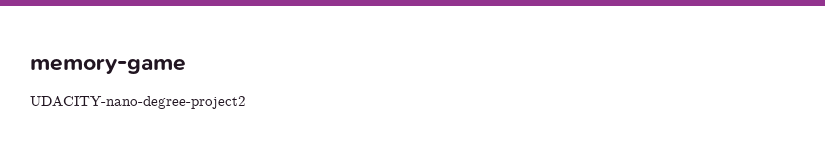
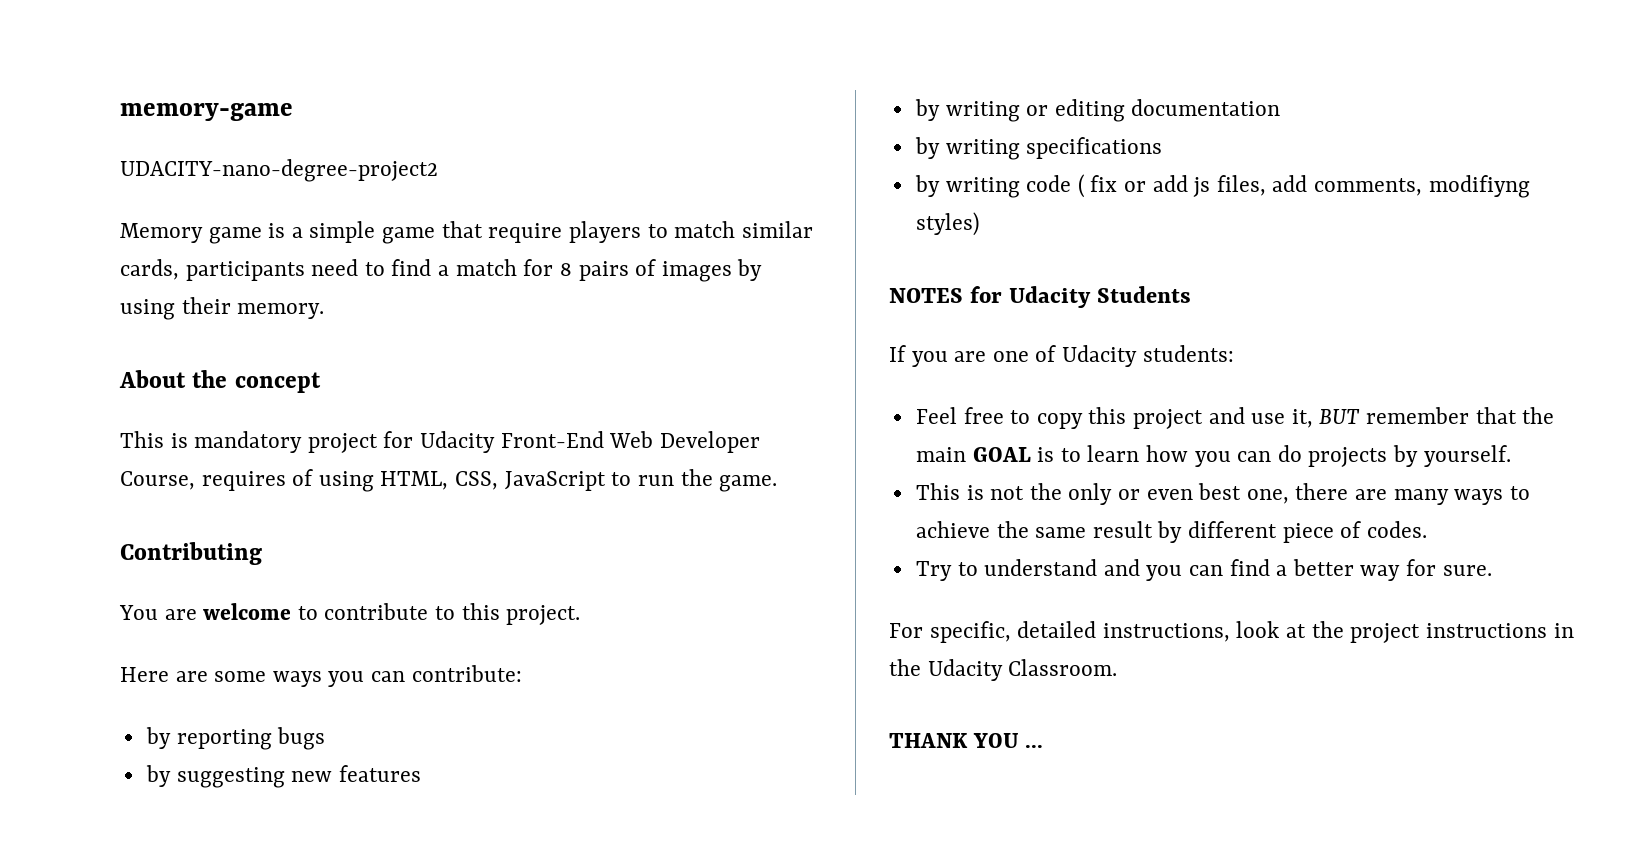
+ Memory game is a simple game that require players to match similar cards, participants need to find a match for 8 pairs of images by using their memory.
+ About the concept
+ This is mandatory project for Udacity Front-End Web Developer Course, requires of using HTML, CSS, JavaScript to run the game.
+ Contributing
+ You are welcome to contribute to this project.
+ Here are some ways you can contribute:
+ by reporting bugs
+ by suggesting new features
+ by writing or editing documentation
+ by writing specifications
+ by writing code ( fix or add js files, add comments, modifiyng styles)
+ NOTES for Udacity Students
+ If you are one of Udacity students:
+ Feel free to copy this project and use it, BUT remember that the main GOAL is to learn how you can do projects by yourself.
+ This is not the only or even best one, there are many ways to achieve the same result by different piece of codes.
+ Try to understand and you can find a better way for sure.
+ For specific, detailed instructions, look at the project instructions in the Udacity Classroom.
+ THANK YOU ...

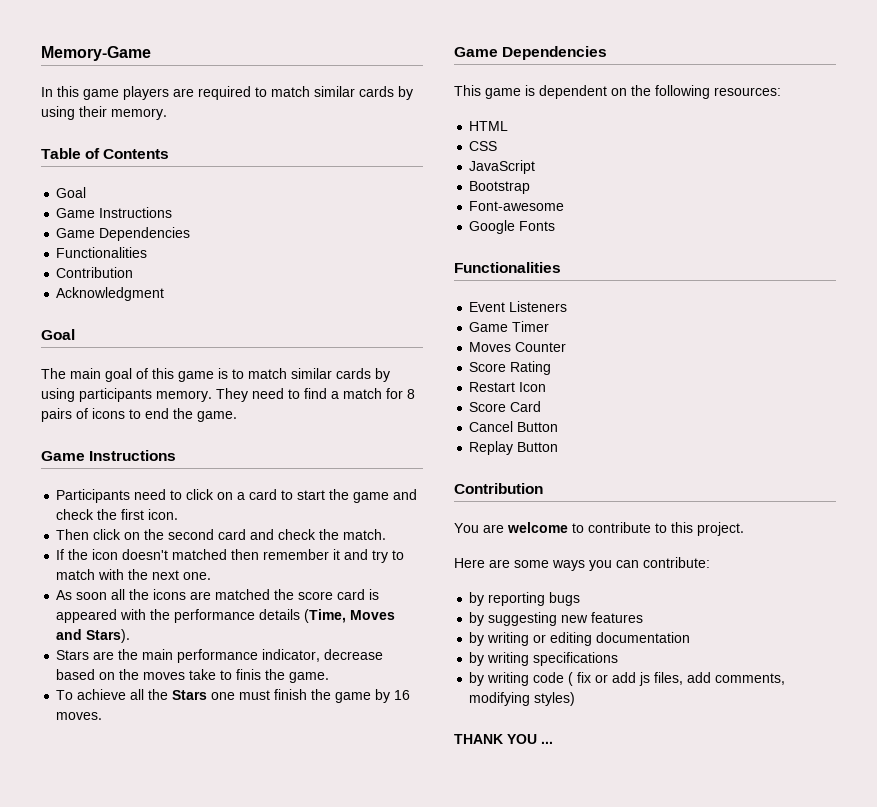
- memory-game
- UDACITY-nano-degree-project2
- Memory game is a simple game that require players to match similar cards, participants need to find a match for 8 pairs of images by using their memory.
- About the concept
- This is mandatory project for Udacity Front-End Web Developer Course, requires of using HTML, CSS, JavaScript to run the game.
- Contributing
+ Memory-Game
+ In this game players are required to match similar cards by using their memory.
+ Table of Contents
+ Goal
+ Game Instructions
+ Game Dependencies
+ Functionalities
+ Contribution
+ Acknowledgment
+ Goal
+ The main goal of this game is to match similar cards by using participants memory. They need to find a match for 8 pairs of icons to end the game.
+ Game Instructions
+ Participants need to click on a card to start the game and check the first icon.
+ Then click on the second card and check the match.
+ If the icon doesn't matched then remember it and try to match with the next one.
+ As soon all the icons are matched the score card is appeared with the performance details (Time, Moves and Stars).
+ Stars are the main performance indicator, decrease based on the moves take to finis the game.
+ To achieve all the Stars one must finish the game by 16 moves.
+ Game Dependencies
+ This game is dependent on the following resources:
+ HTML
+ CSS
+ JavaScript
+ Bootstrap
+ Font-awesome
+ Google Fonts
+ Functionalities
+ Event Listeners
+ Game Timer
+ Moves Counter
+ Score Rating
+ Restart Icon
+ Score Card
+ Cancel Button
+ Replay Button
+ Contribution
- by writing code ( fix or add js files, add comments, modifiyng styles)
+ by writing code ( fix or add js files, add comments, modifying styles)
- NOTES for Udacity Students
- If you are one of Udacity students:
- Feel free to copy this project and use it, BUT remember that the main GOAL is to learn how you can do projects by yourself.
- This is not the only or even best one, there are many ways to achieve the same result by different piece of codes.
- Try to understand and you can find a better way for sure.
- For specific, detailed instructions, look at the project instructions in the Udacity Classroom.

